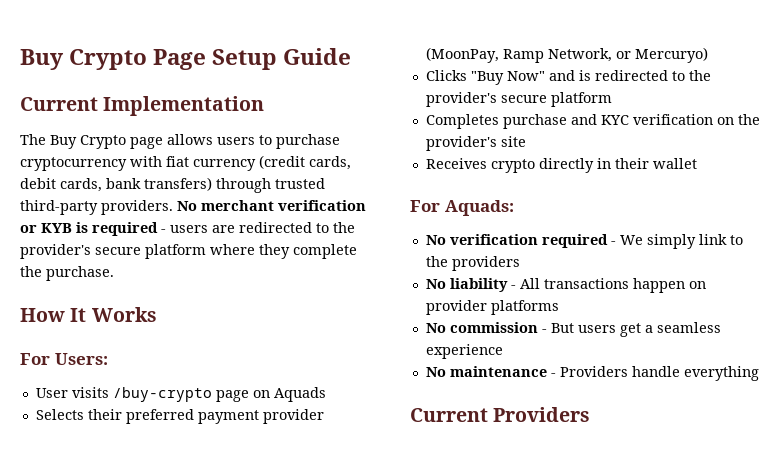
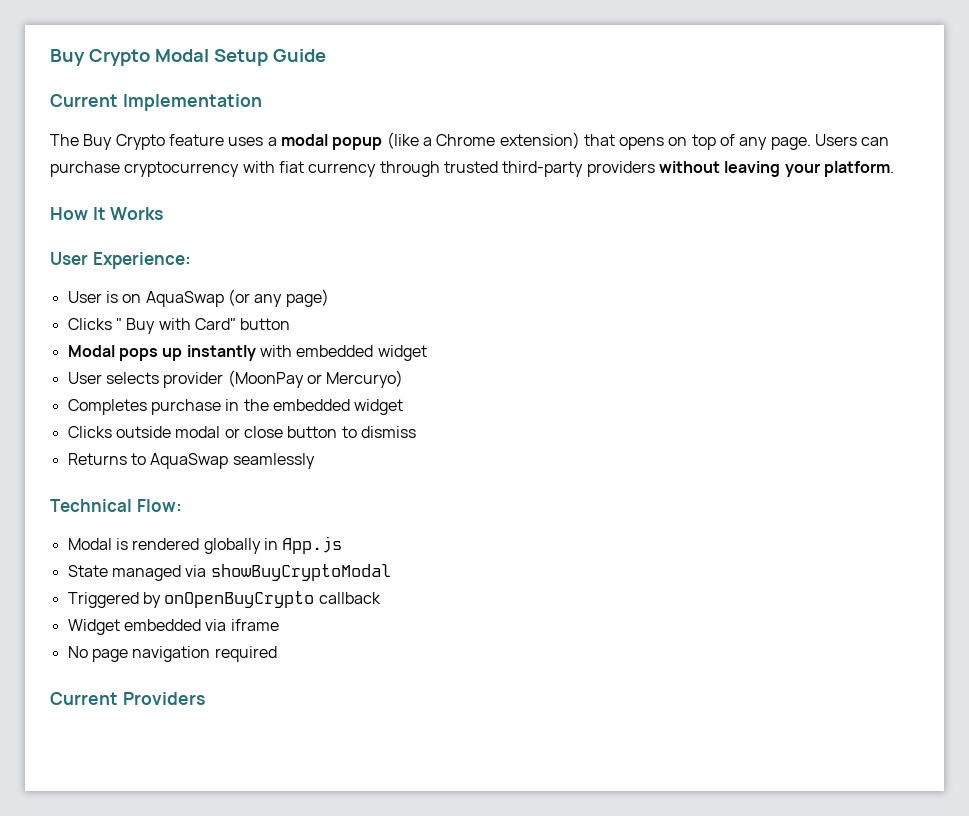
- Buy Crypto Page Setup Guide
+ Buy Crypto Modal Setup Guide
- The Buy Crypto page allows users to purchase cryptocurrency with fiat currency (credit cards, debit cards, bank transfers) through trusted third-party providers. No merchant verification or KYB is required - users are redirected to the provider's secure platform where they complete the purchase.
+ The Buy Crypto feature uses a modal popup (like a Chrome extension) that opens on top of any page. Users can purchase cryptocurrency with fiat currency through trusted third-party providers without leaving your platform.
- For Users:
- User visits /buy-crypto page on Aquads
- Selects their preferred payment provider (MoonPay, Ramp Network, or Mercuryo)
- Clicks "Buy Now" and is redirected to the provider's secure platform
- Completes purchase and KYC verification on the provider's site
- Receives crypto directly in their wallet
- For Aquads:
- No verification required - We simply link to the providers
- No liability - All transactions happen on provider platforms
- No commission - But users get a seamless experience
- No maintenance - Providers handle everything
+ User Experience:
+ User is on AquaSwap (or any page)
+ Clicks " Buy with Card" button
+ Modal pops up instantly with embedded widget
+ User selects provider (MoonPay or Mercuryo)
+ Completes purchase in the embedded widget
+ Clicks outside modal or close button to dismiss
+ Returns to AquaSwap seamlessly
+ Technical Flow:
+ Modal is rendered globally in App.js
+ State managed via showBuyCryptoModal
+ Triggered by onOpenBuyCrypto callback
+ Widget embedded via iframe
+ No page navigation required

